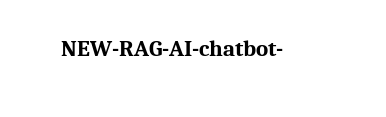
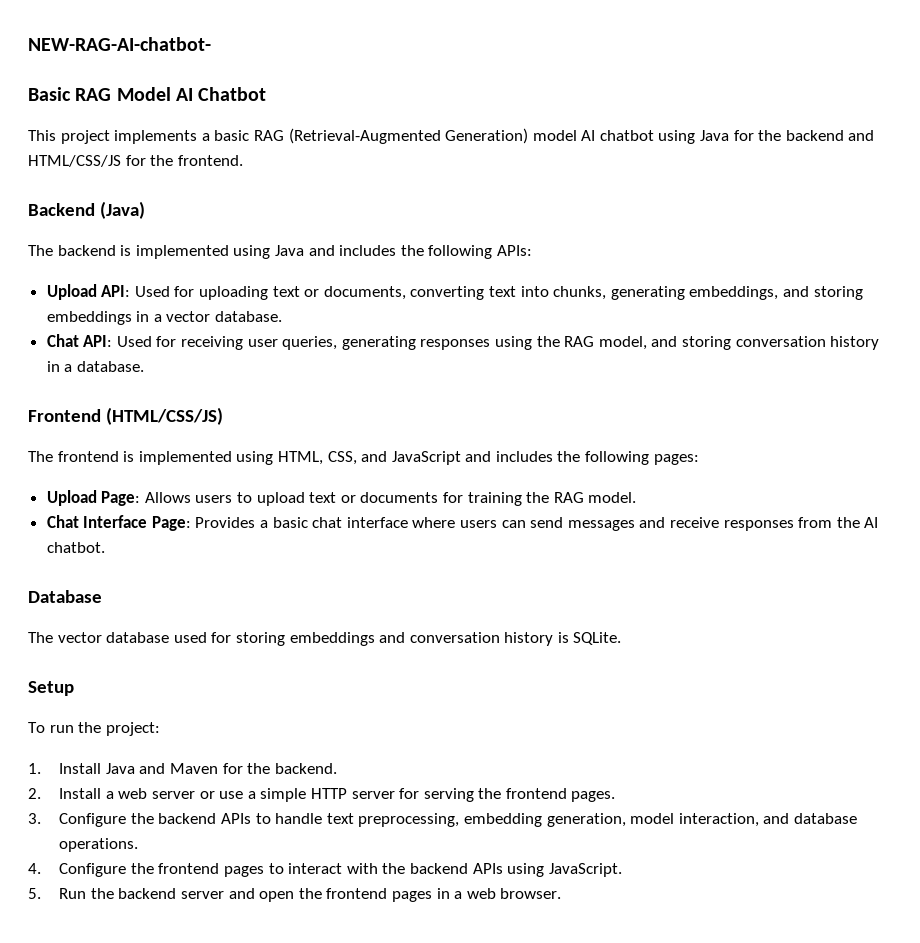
+ Basic RAG Model AI Chatbot
+ This project implements a basic RAG (Retrieval-Augmented Generation) model AI chatbot using Java for the backend and HTML/CSS/JS for the frontend.
+ Backend (Java)
+ The backend is implemented using Java and includes the following APIs:
+ Upload API: Used for uploading text or documents, converting text into chunks, generating embeddings, and storing embeddings in a vector database.
+ Chat API: Used for receiving user queries, generating responses using the RAG model, and storing conversation history in a database.
+ Frontend (HTML/CSS/JS)
+ The frontend is implemented using HTML, CSS, and JavaScript and includes the following pages:
+ Upload Page: Allows users to upload text or documents for training the RAG model.
+ Chat Interface Page: Provides a basic chat interface where users can send messages and receive responses from the AI chatbot.
+ Database
+ The vector database used for storing embeddings and conversation history is SQLite.
+ Setup
+ To run the project:
+ 1. Install Java and Maven for the backend.
+ 2. Install a web server or use a simple HTTP server for serving the frontend pages.
+ 3. Configure the backend APIs to handle text preprocessing, embedding generation, model interaction, and database operations.
+ 4. Configure the frontend pages to interact with the backend APIs using JavaScript.
+ 5. Run the backend server and open the frontend pages in a web browser.

